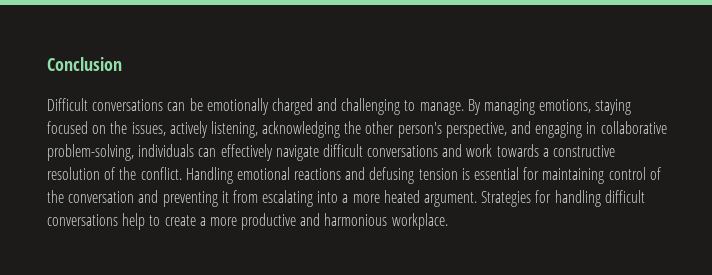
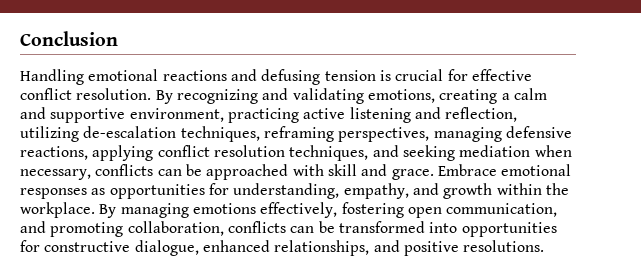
- Difficult conversations can be emotionally charged and challenging to manage. By managing emotions, staying focused on the issues, actively listening, acknowledging the other person's perspective, and engaging in collaborative problem-solving, individuals can effectively navigate difficult conversations and work towards a constructive resolution of the conflict. Handling emotional reactions and defusing tension is essential for maintaining control of the conversation and preventing it from escalating into a more heated argument. Strategies for handling difficult conversations help to create a more productive and harmonious workplace.
+ Handling emotional reactions and defusing tension is crucial for effective conflict resolution. By recognizing and validating emotions, creating a calm and supportive environment, practicing active listening and reflection, utilizing de-escalation techniques, reframing perspectives, managing defensive reactions, applying conflict resolution techniques, and seeking mediation when necessary, conflicts can be approached with skill and grace. Embrace emotional responses as opportunities for understanding, empathy, and growth within the workplace. By managing emotions effectively, fostering open communication, and promoting collaboration, conflicts can be transformed into opportunities for constructive dialogue, enhanced relationships, and positive resolutions.

